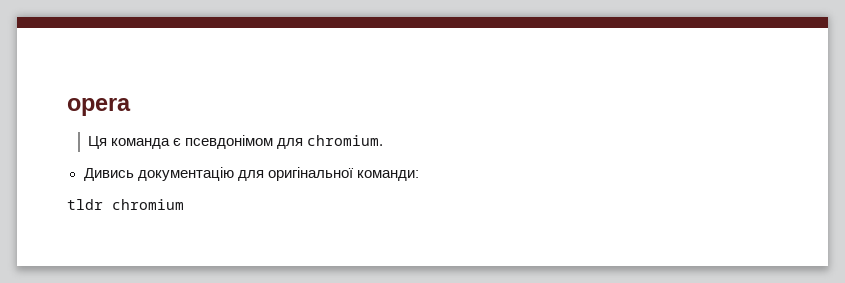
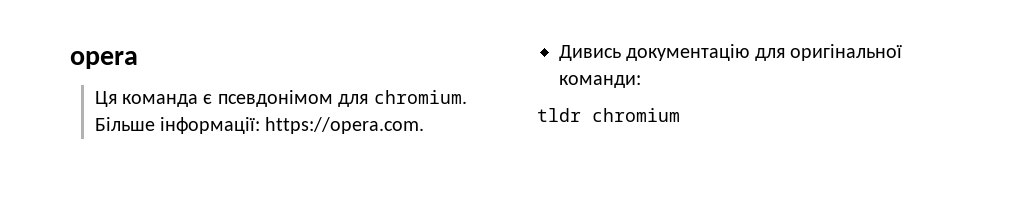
+ Більше інформації: https://opera.com.

